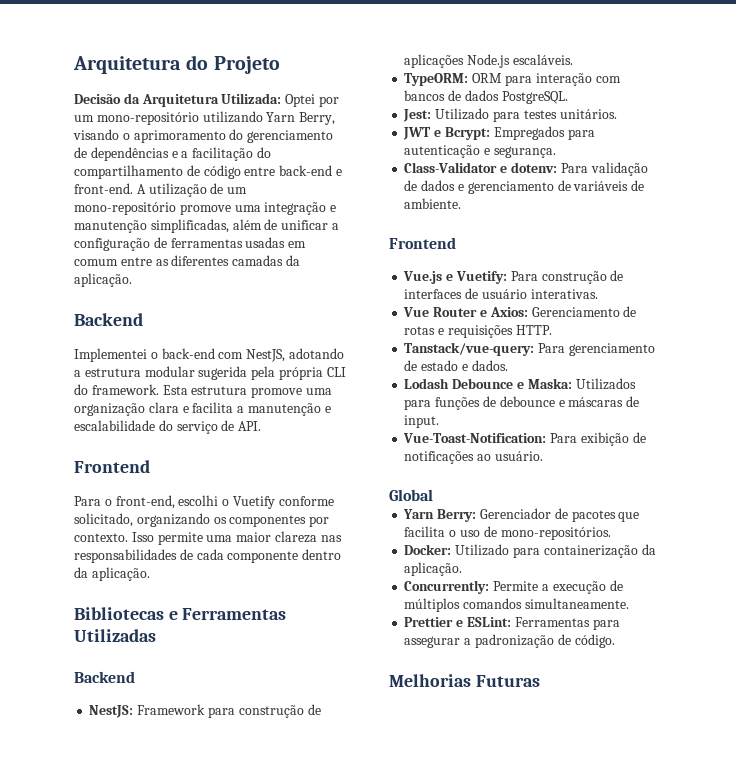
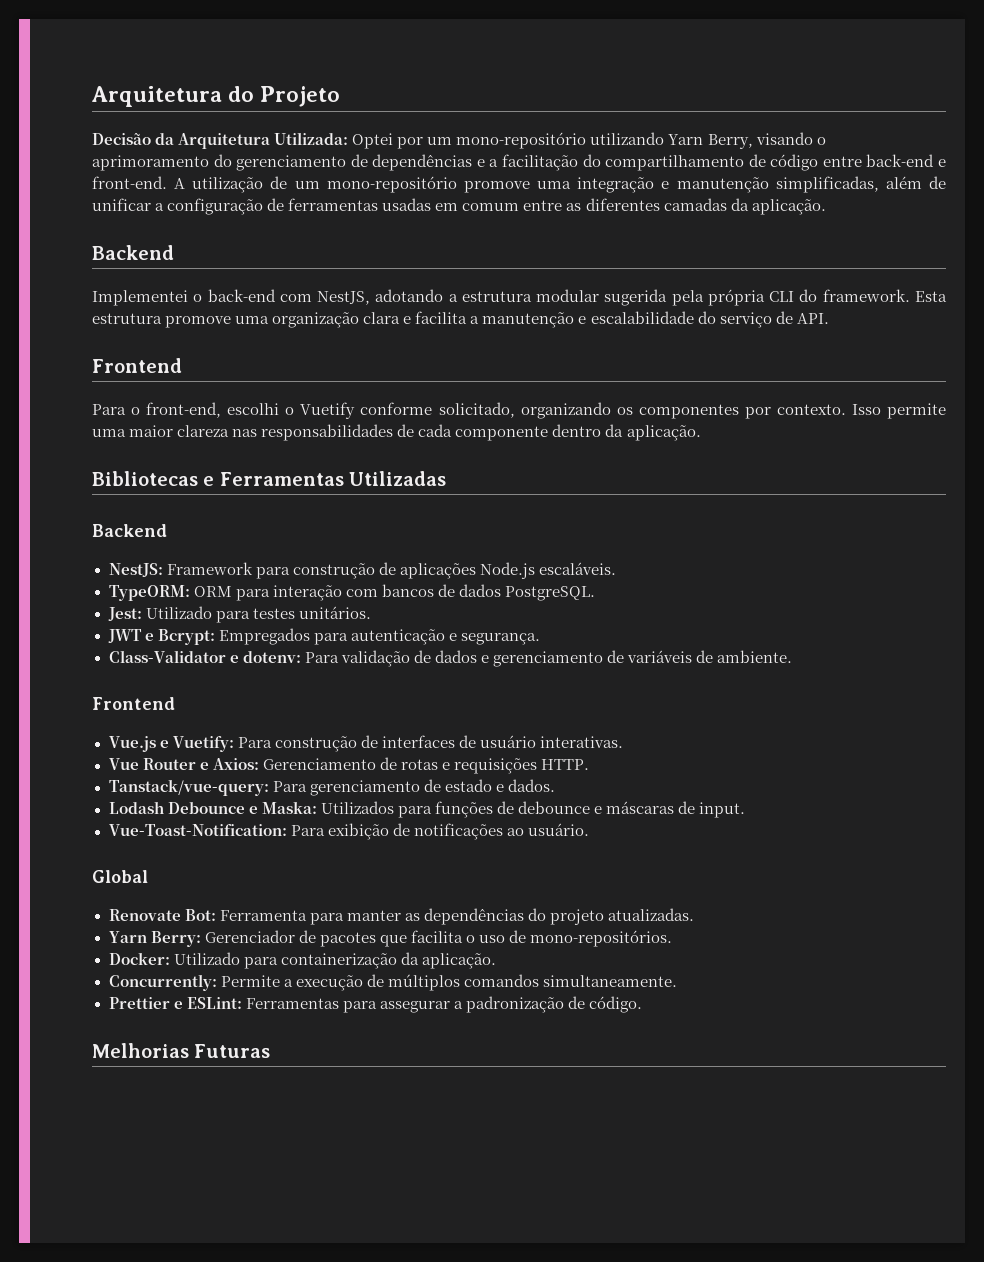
+ Renovate Bot: Ferramenta para manter as dependências do projeto atualizadas.

